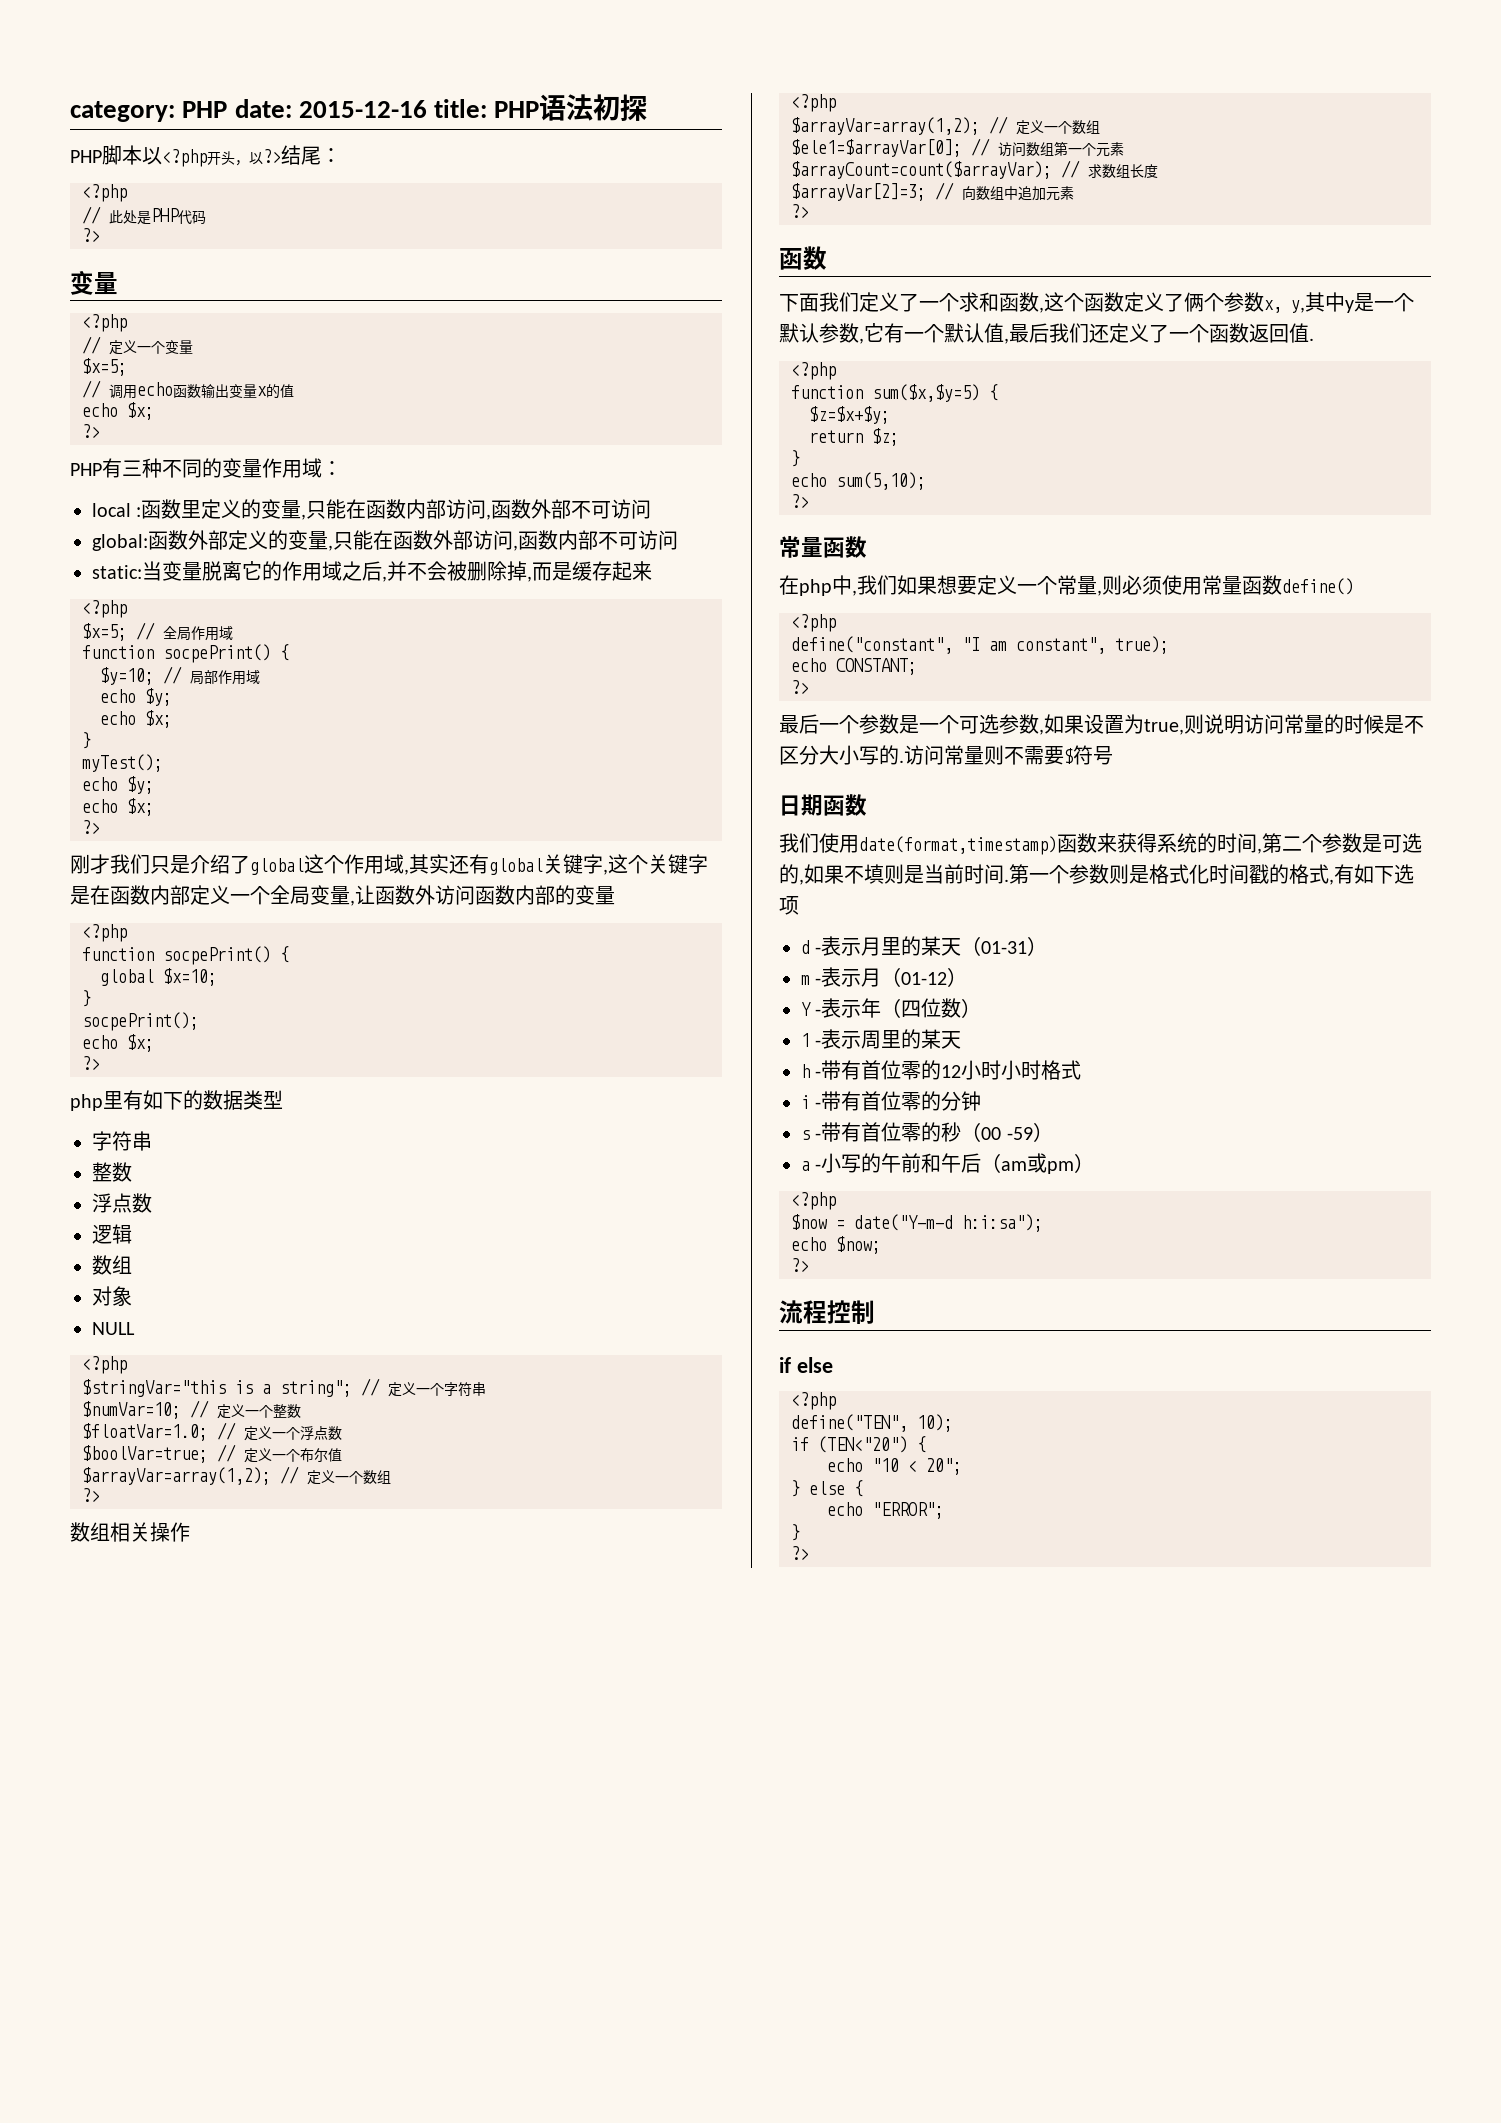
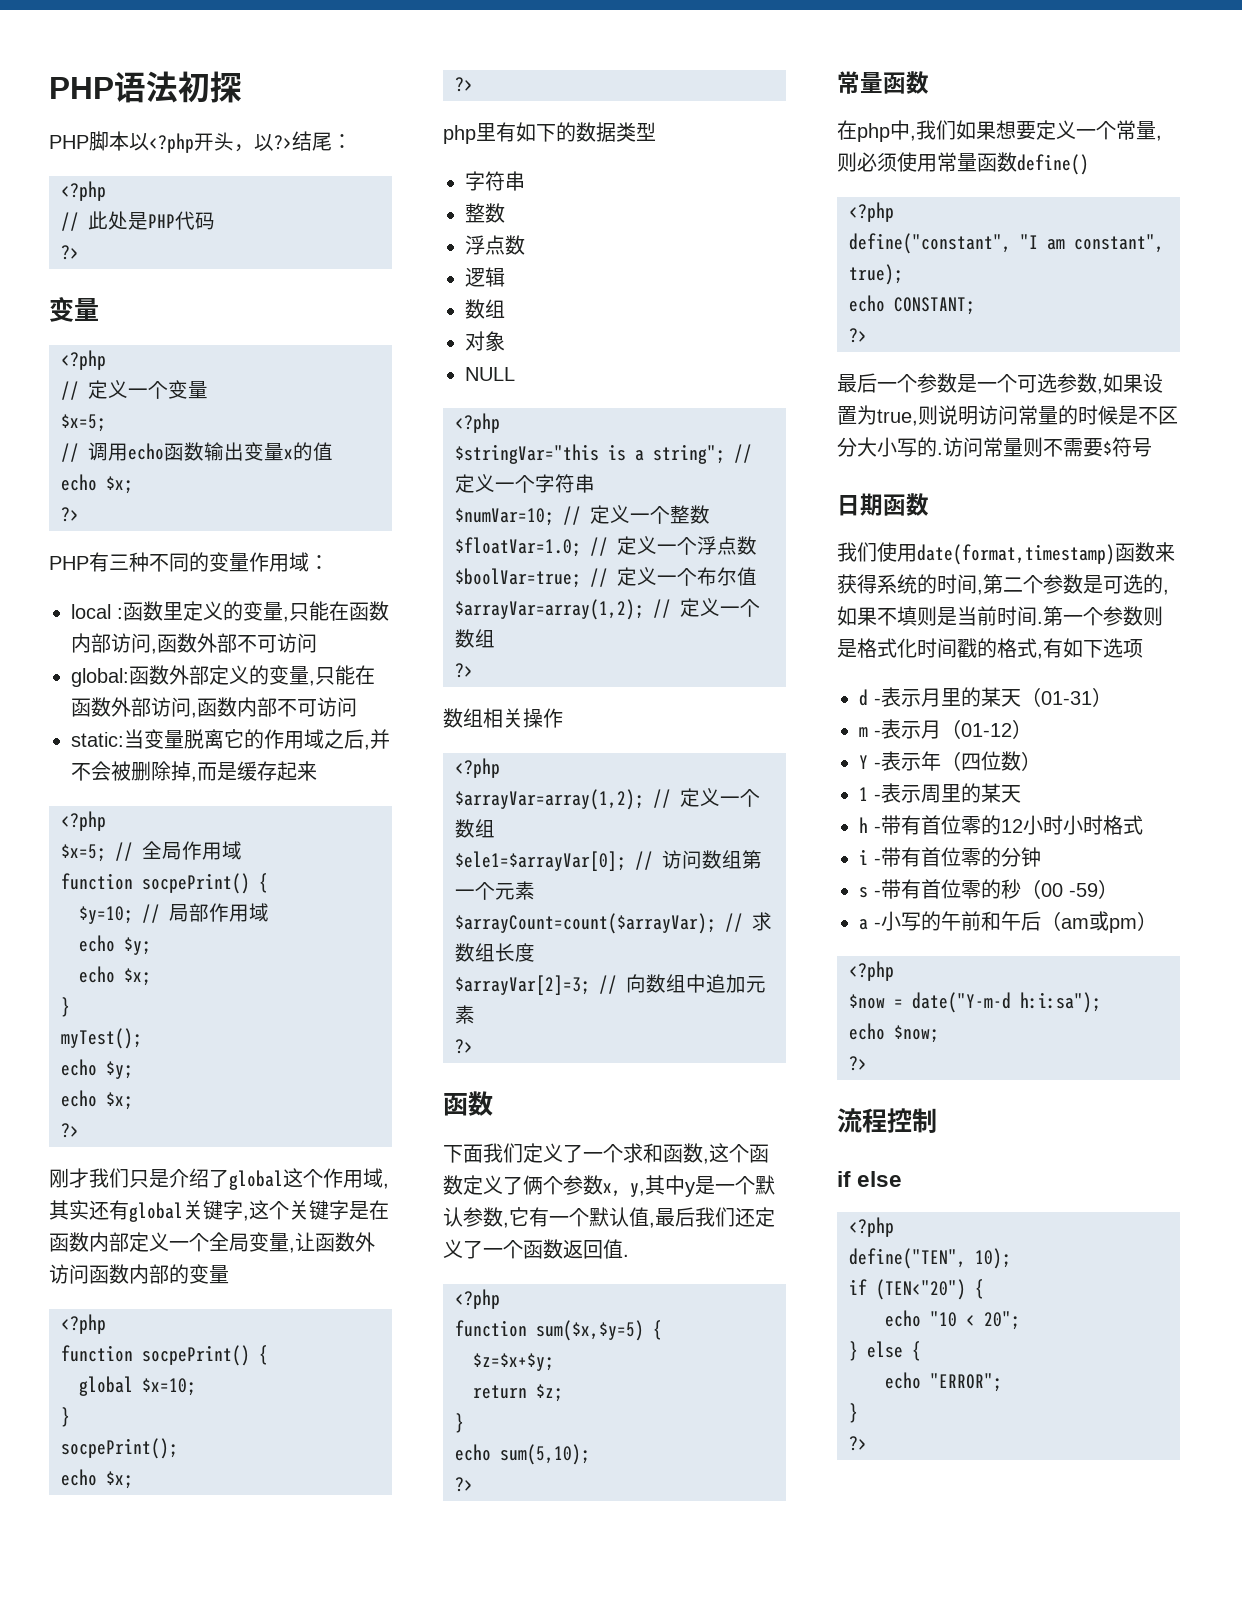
- category: PHP date: 2015-12-16 title: PHP语法初探
+ PHP语法初探

